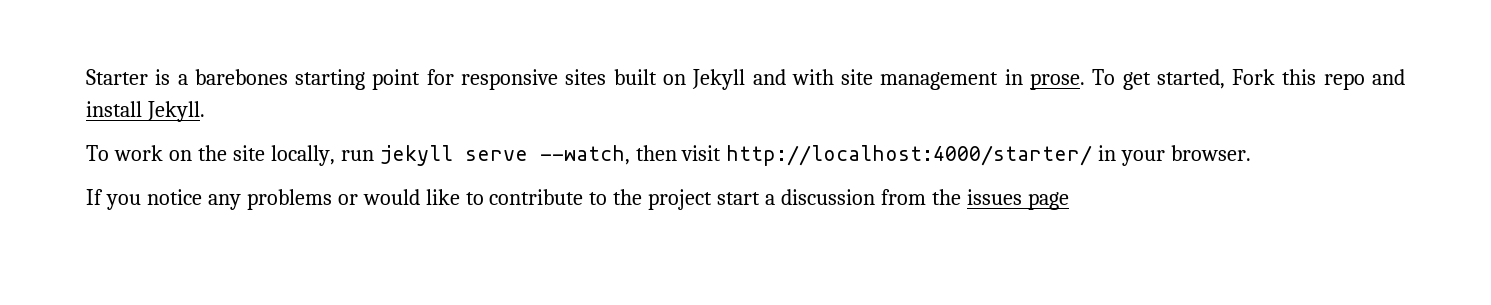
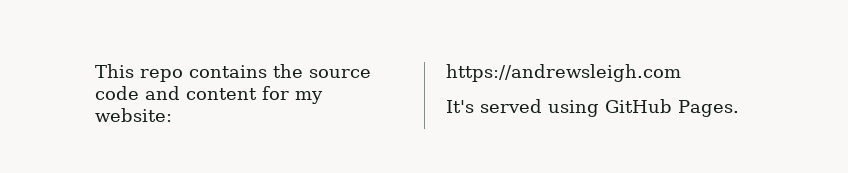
- Starter is a barebones starting point for responsive sites built on Jekyll and with site management in prose. To get started, Fork this repo and install Jekyll.
- To work on the site locally, run jekyll serve --watch, then visit http://localhost:4000/starter/ in your browser.
- If you notice any problems or would like to contribute to the project start a discussion from the issues page
+ This repo contains the source code and content for my website: https://andrewsleigh.com
+ It's served using GitHub Pages.

